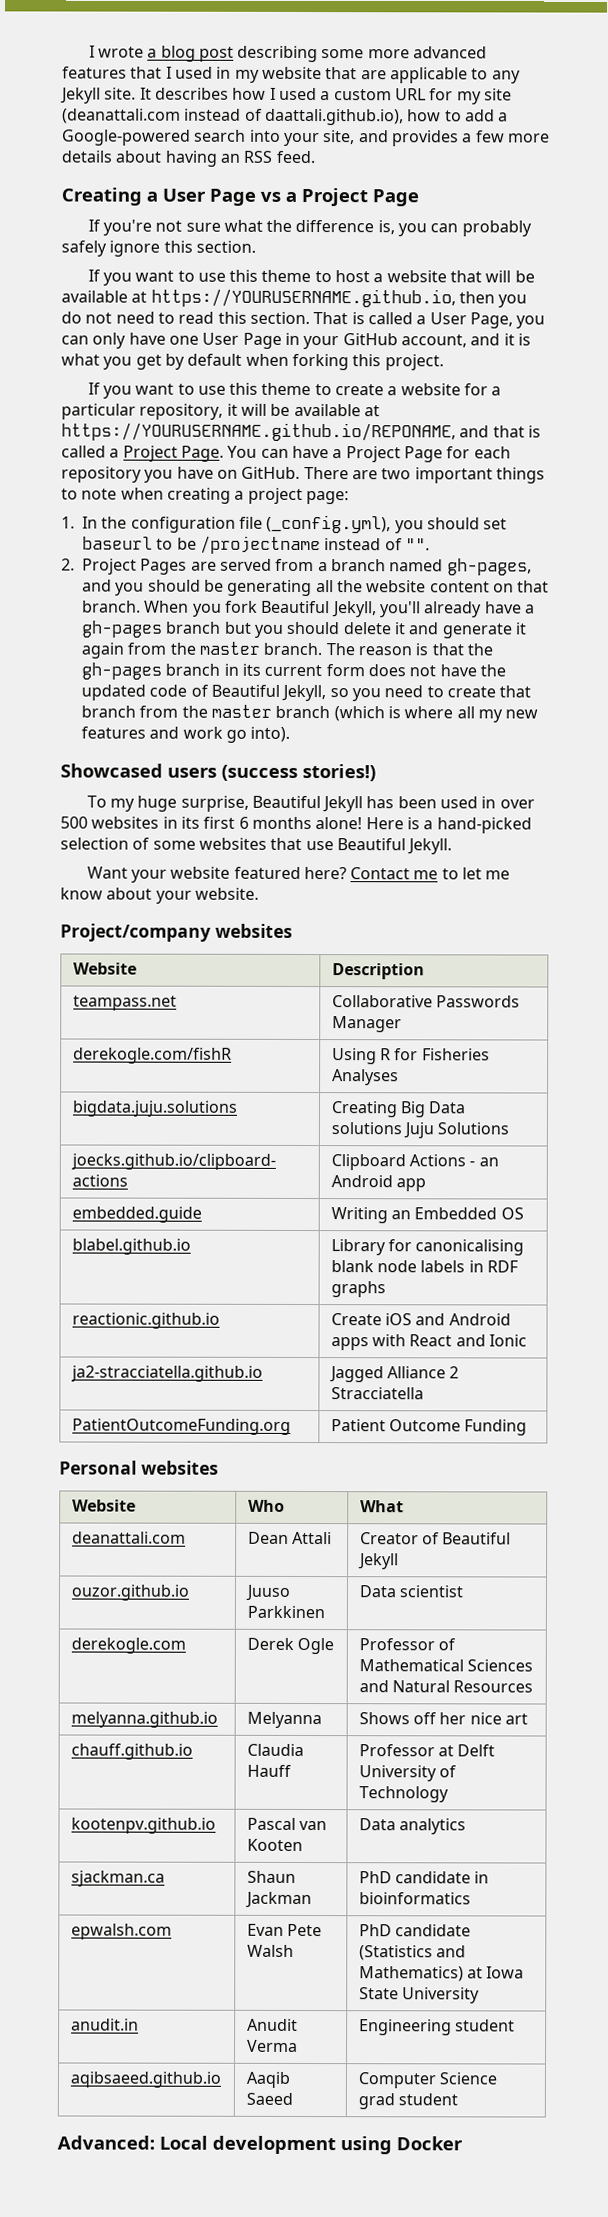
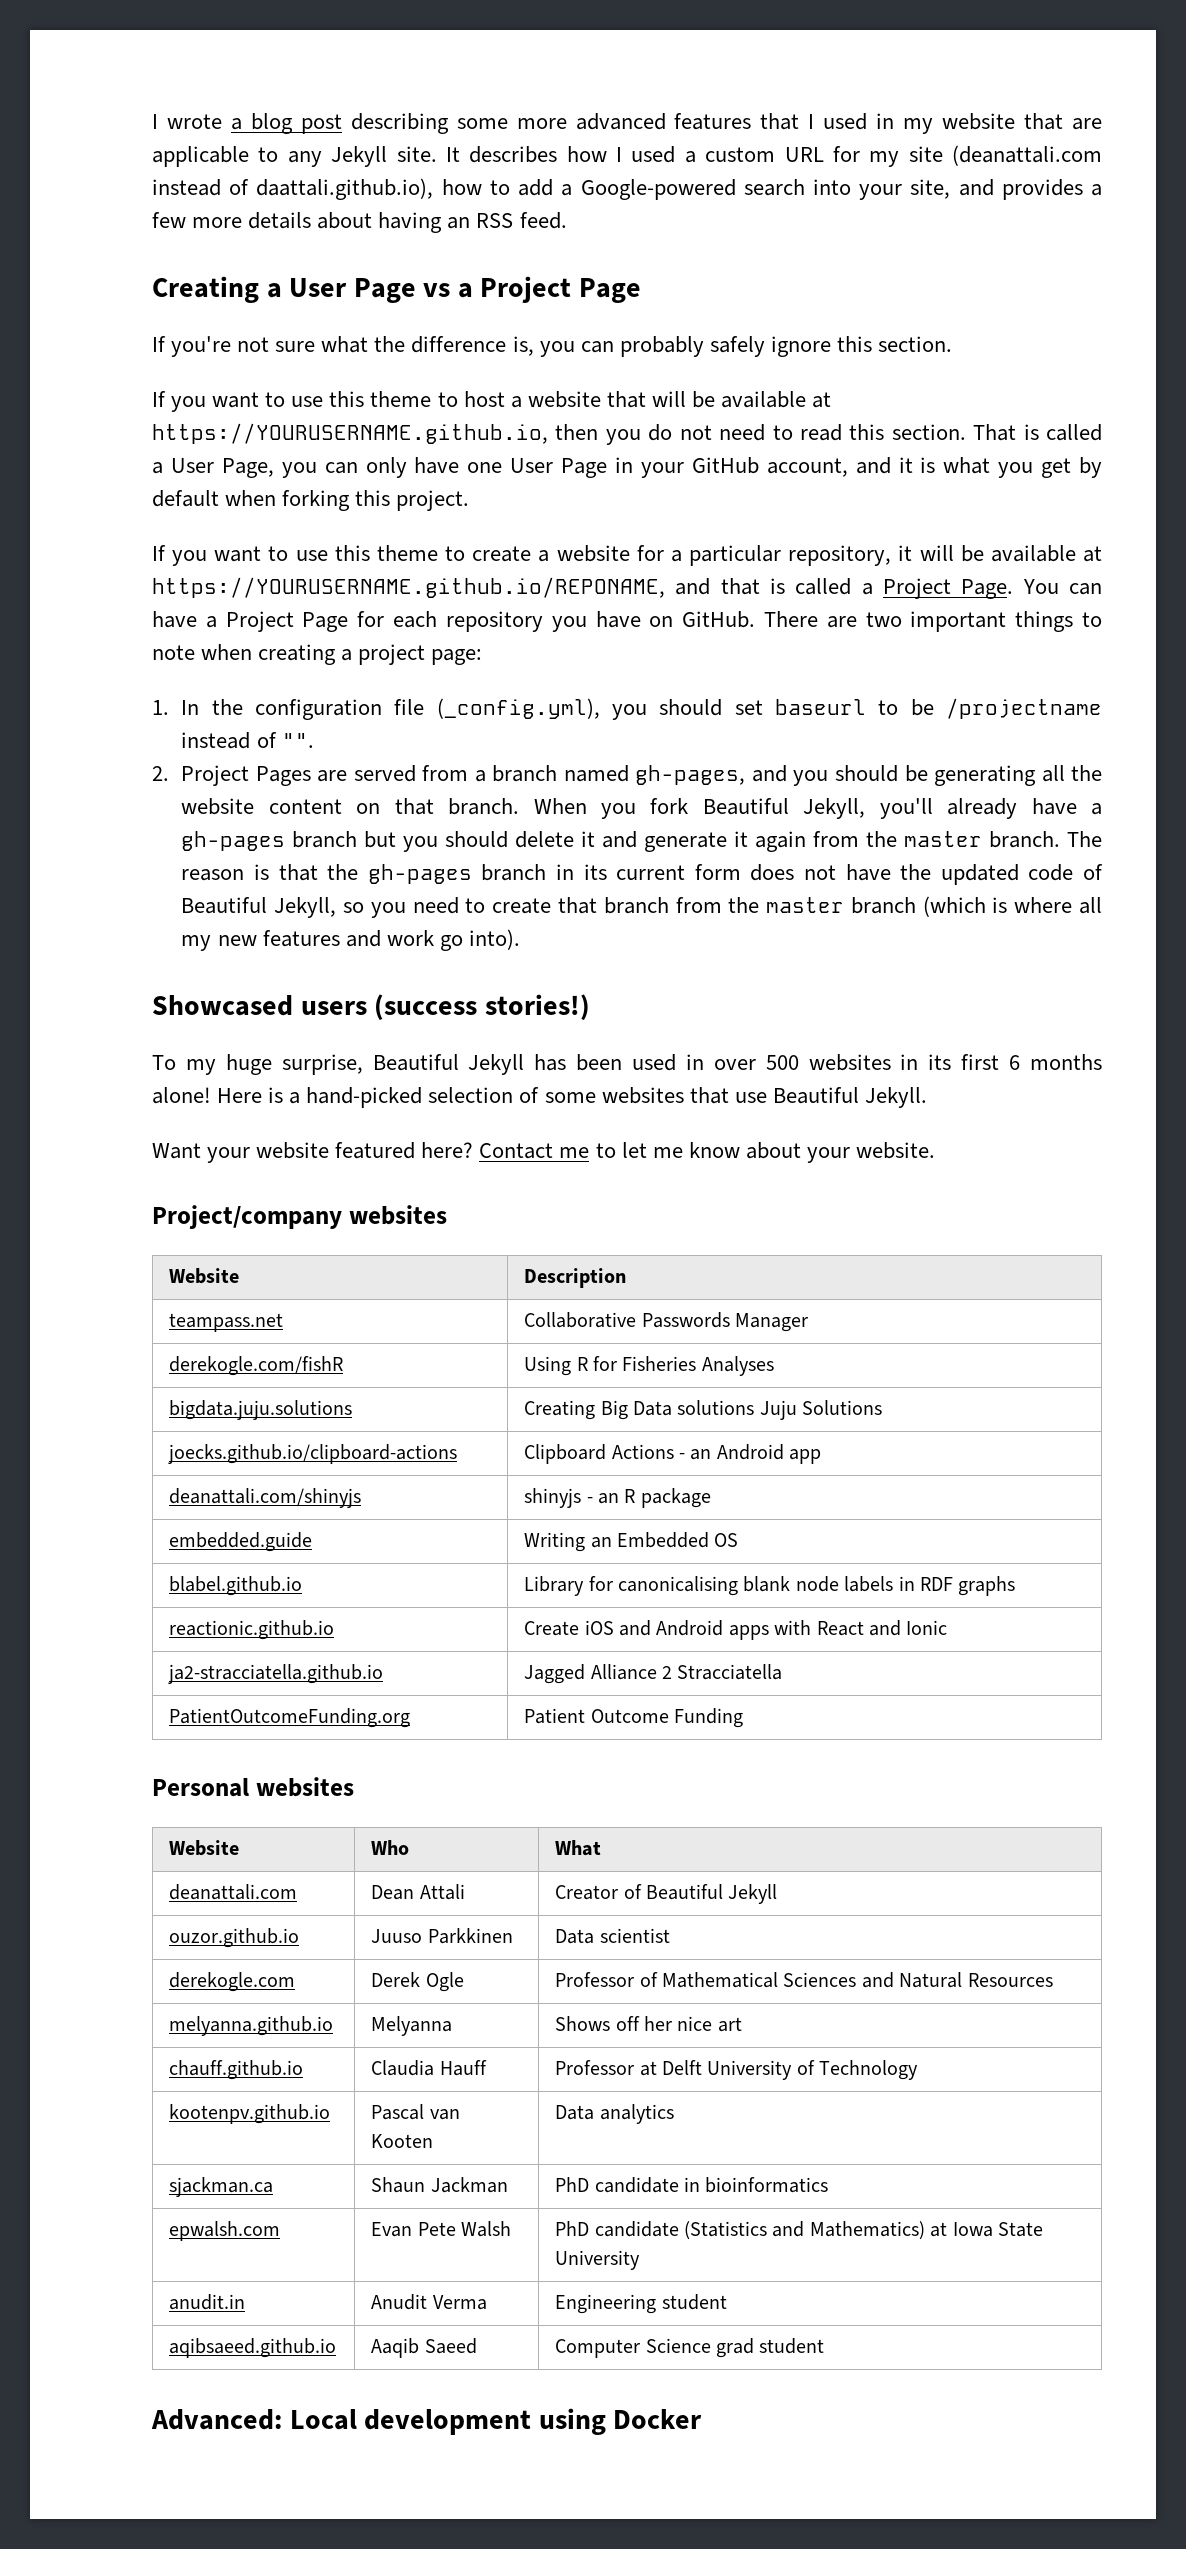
+ deanattali.com/shinyjs | shinyjs - an R package

